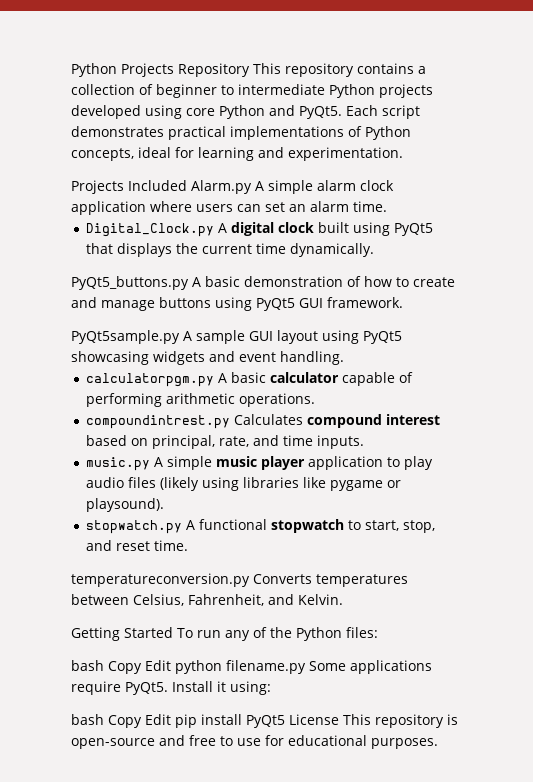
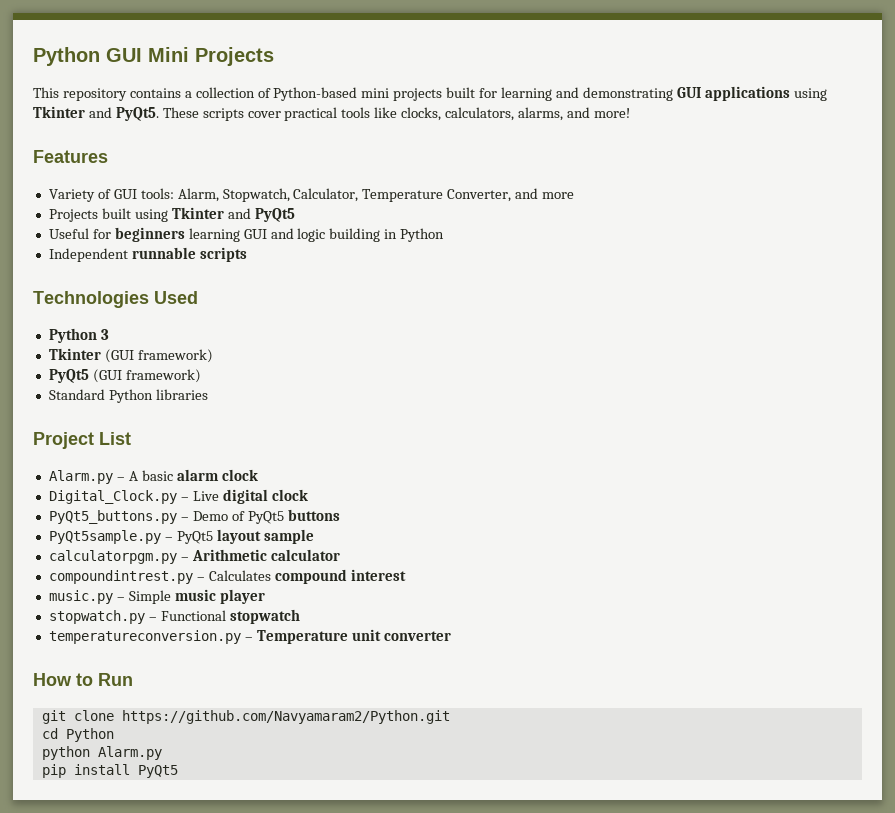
- Python Projects Repository This repository contains a collection of beginner to intermediate Python projects developed using core Python and PyQt5. Each script demonstrates practical implementations of Python concepts, ideal for learning and experimentation.
- Projects Included Alarm.py A simple alarm clock application where users can set an alarm time.
+ Python GUI Mini Projects
+ This repository contains a collection of Python-based mini projects built for learning and demonstrating GUI applications using Tkinter and PyQt5. These scripts cover practical tools like clocks, calculators, alarms, and more!
+ Features
+ Variety of GUI tools: Alarm, Stopwatch, Calculator, Temperature Converter, and more
+ Projects built using Tkinter and PyQt5
+ Useful for beginners learning GUI and logic building in Python
+ Independent runnable scripts
+ Technologies Used
+ Python 3
+ Tkinter (GUI framework)
+ PyQt5 (GUI framework)
+ Standard Python libraries
+ Project List
+ Alarm.py – A basic alarm clock
- Digital_Clock.py A digital clock built using PyQt5 that displays the current time dynamically.
- PyQt5_buttons.py A basic demonstration of how to create and manage buttons using PyQt5 GUI framework.
- PyQt5sample.py A sample GUI layout using PyQt5 showcasing widgets and event handling.
+ Digital_Clock.py – Live digital clock
+ PyQt5_buttons.py – Demo of PyQt5 buttons
+ PyQt5sample.py – PyQt5 layout sample
- calculatorpgm.py A basic calculator capable of performing arithmetic operations.
+ calculatorpgm.py – Arithmetic calculator
- compoundintrest.py Calculates compound interest based on principal, rate, and time inputs.
+ compoundintrest.py – Calculates compound interest
- music.py A simple music player application to play audio files (likely using libraries like pygame or playsound).
+ music.py – Simple music player
- stopwatch.py A functional stopwatch to start, stop, and reset time.
- temperatureconversion.py Converts temperatures between Celsius, Fahrenheit, and Kelvin.
- Getting Started To run any of the Python files:
- bash Copy Edit python filename.py Some applications require PyQt5. Install it using:
- bash Copy Edit pip install PyQt5 License This repository is open-source and free to use for educational purposes.
+ stopwatch.py – Functional stopwatch
+ temperatureconversion.py – Temperature unit converter
+ How to Run
+ git clone https://github.com/Navyamaram2/Python.git
+ cd Python
+ python Alarm.py
+ pip install PyQt5

